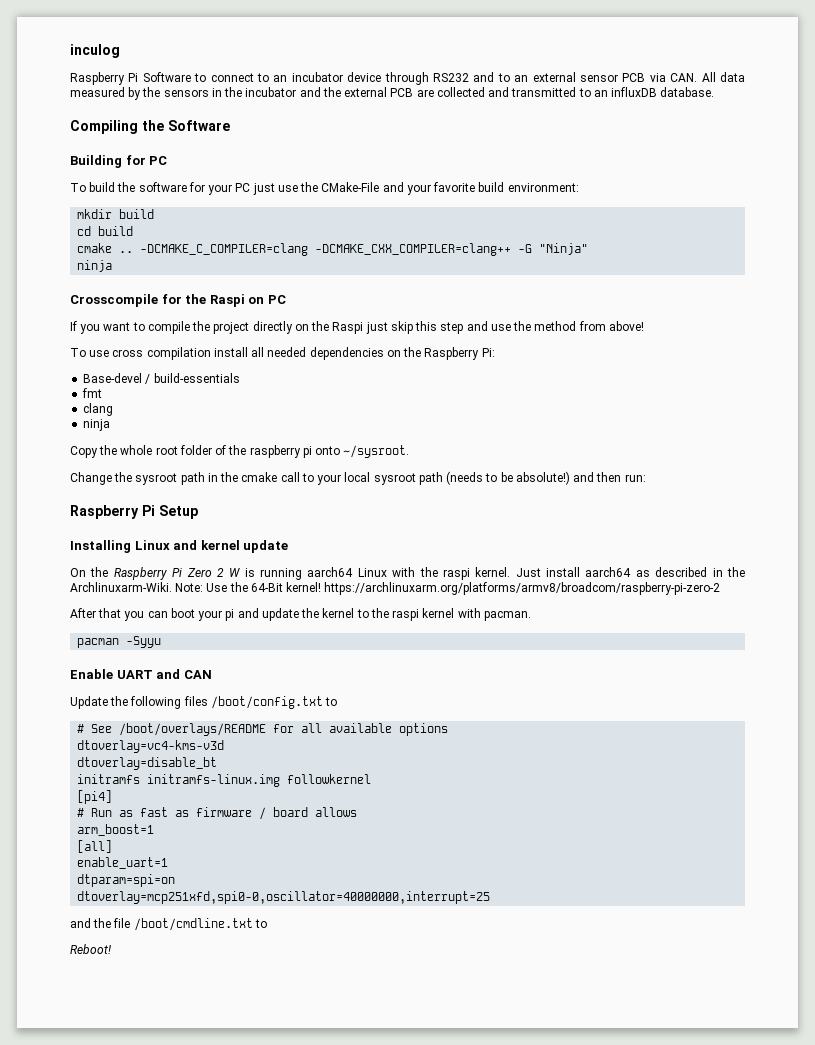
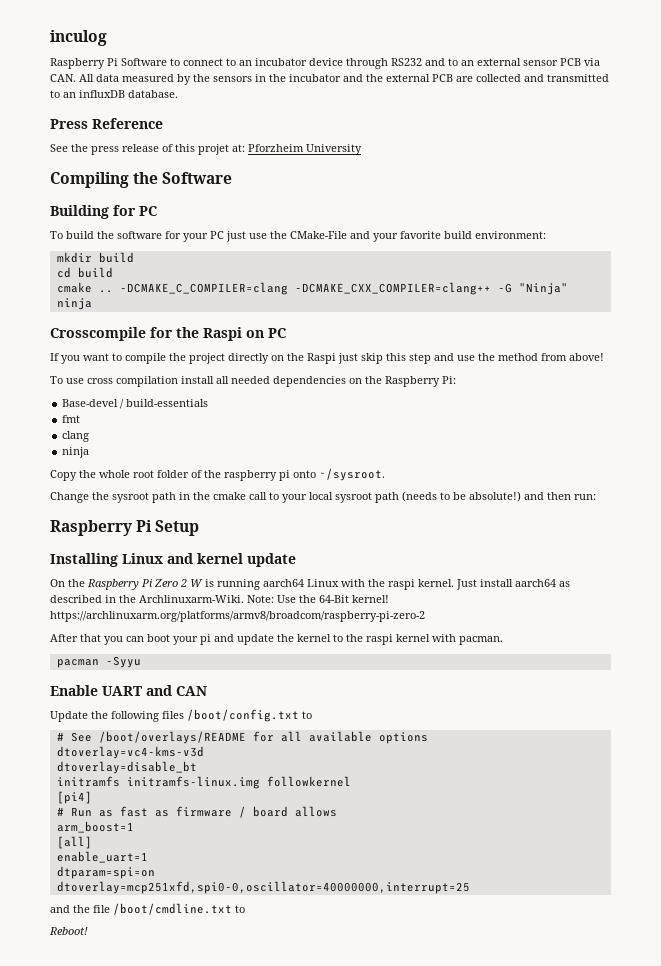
+ Press Reference
+ See the press release of this projet at: Pforzheim University

